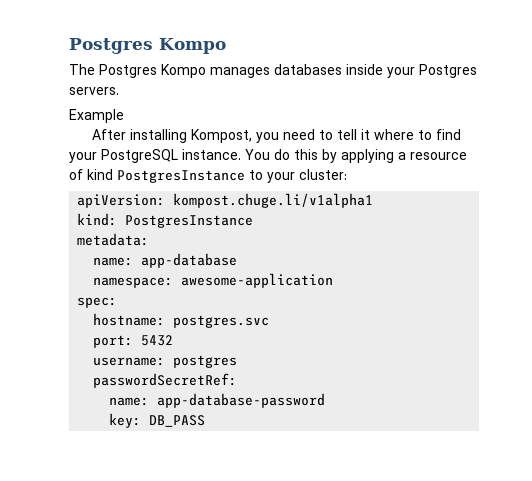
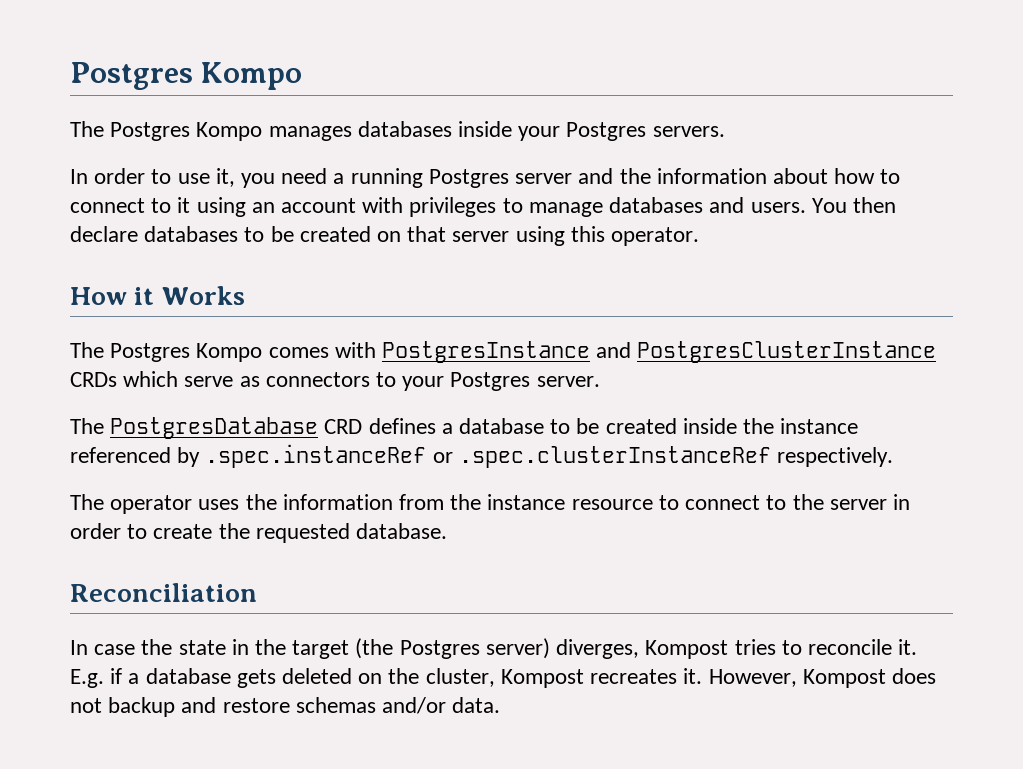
- Example
- After installing Kompost, you need to tell it where to find your PostgreSQL instance. You do this by applying a resource of kind PostgresInstance to your cluster:
- apiVersion: kompost.chuge.li/v1alpha1
- kind: PostgresInstance
- metadata:
- name: app-database
- namespace: awesome-application
- spec:
- hostname: postgres.svc
- port: 5432
- username: postgres
- passwordSecretRef:
- name: app-database-password
- key: DB_PASS
+ In order to use it, you need a running Postgres server and the information about how to connect to it using an account with privileges to manage databases and users. You then declare databases to be created on that server using this operator.
+ How it Works
+ The Postgres Kompo comes with PostgresInstance and PostgresClusterInstance CRDs which serve as connectors to your Postgres server.
+ The PostgresDatabase CRD defines a database to be created inside the instance referenced by .spec.instanceRef or .spec.clusterInstanceRef respectively.
+ The operator uses the information from the instance resource to connect to the server in order to create the requested database.
+ Reconciliation
+ In case the state in the target (the Postgres server) diverges, Kompost tries to reconcile it. E.g. if a database gets deleted on the cluster, Kompost recreates it. However, Kompost does not backup and restore schemas and/or data.

